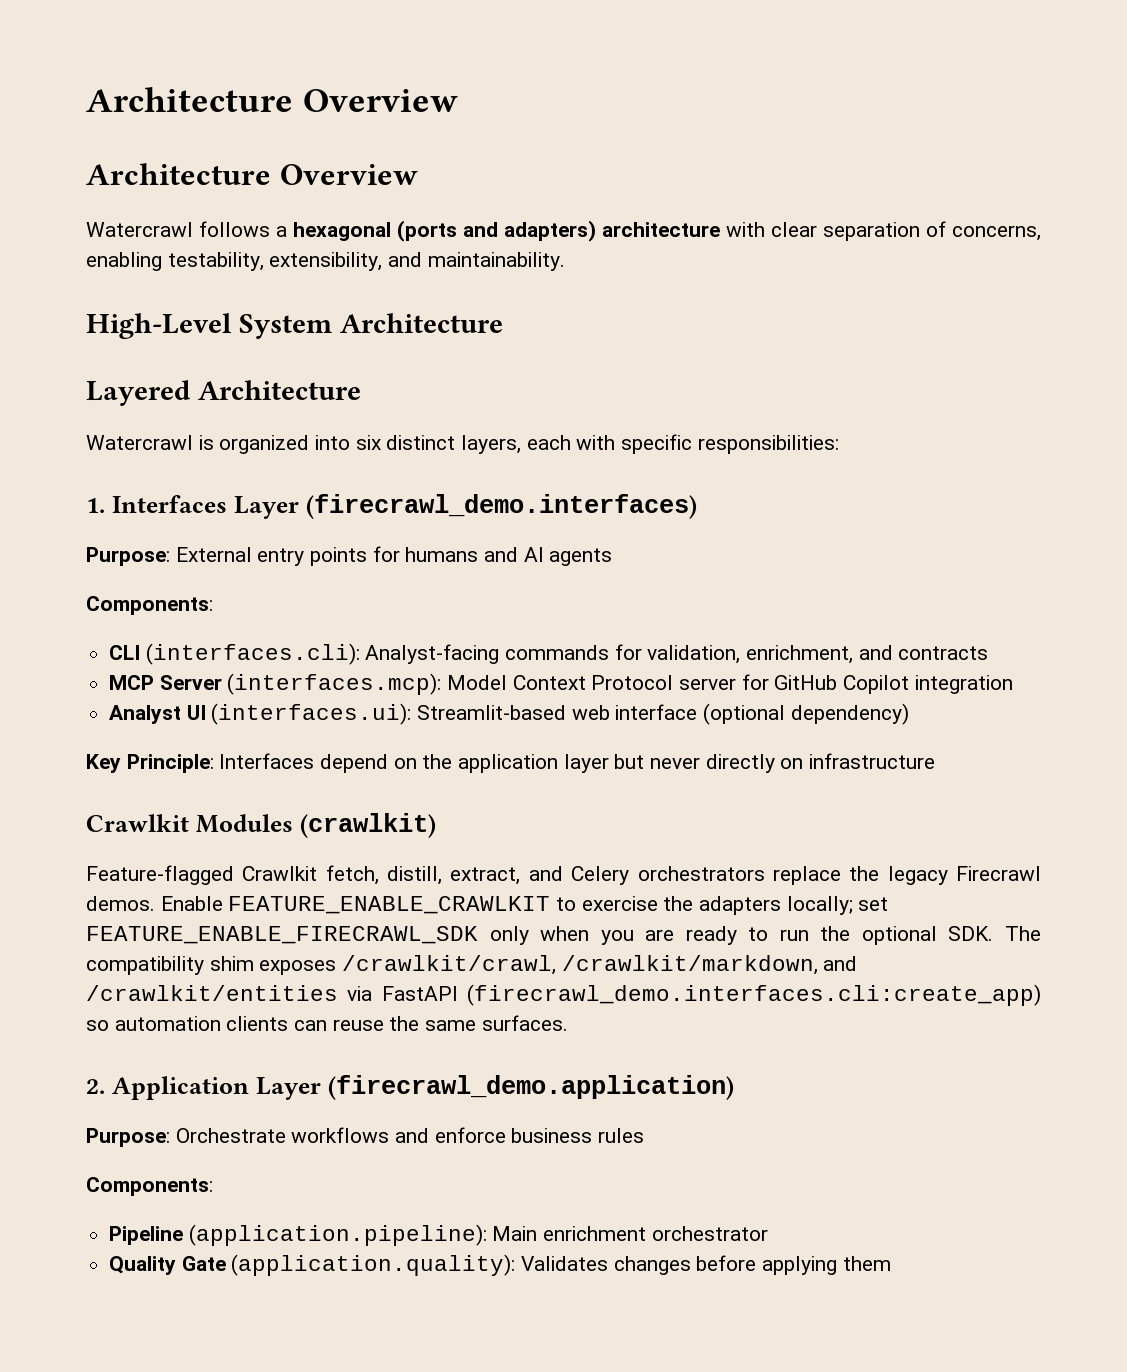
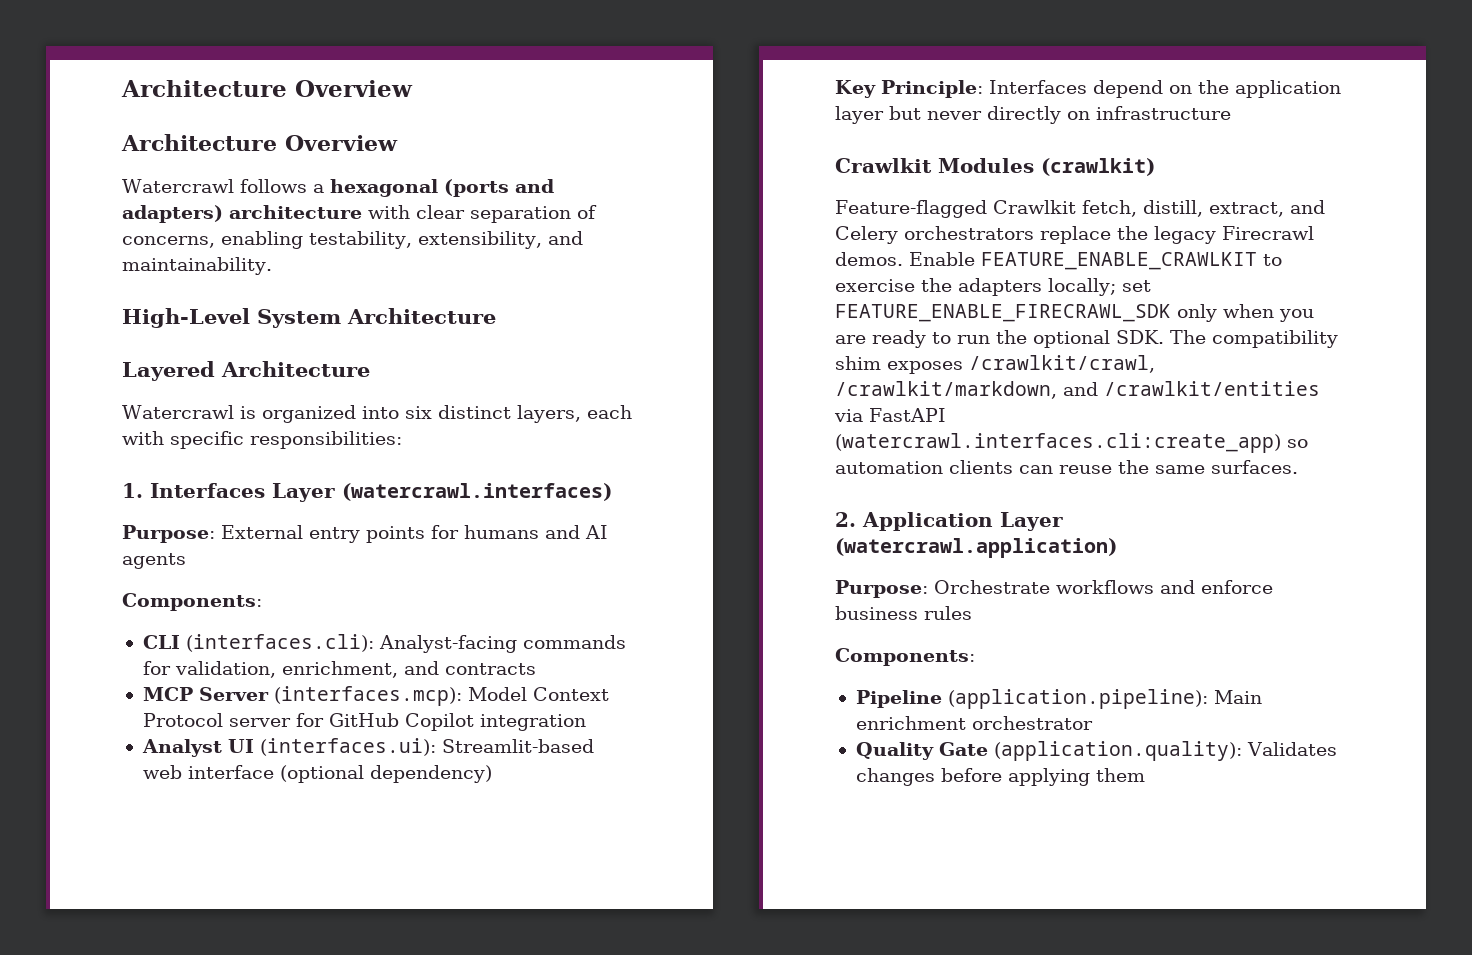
- 1. Interfaces Layer (firecrawl_demo.interfaces)
+ 1. Interfaces Layer (watercrawl.interfaces)
- Enable FEATURE_ENABLE_CRAWLKIT to exercise the adapters locally; set FEATURE_ENABLE_FIRECRAWL_SDK only when you are ready to run the optional SDK. The compatibility shim exposes /crawlkit/crawl, /crawlkit/markdown, and /crawlkit/entities via FastAPI (firecrawl_demo.interfaces.cli:create_app) so automation clients can reuse the same surfaces.
+ Enable FEATURE_ENABLE_CRAWLKIT to exercise the adapters locally; set FEATURE_ENABLE_FIRECRAWL_SDK only when you are ready to run the optional SDK. The compatibility shim exposes /crawlkit/crawl, /crawlkit/markdown, and /crawlkit/entities via FastAPI (watercrawl.interfaces.cli:create_app) so automation clients can reuse the same surfaces.
- 2. Application Layer (firecrawl_demo.application)
+ 2. Application Layer (watercrawl.application)

